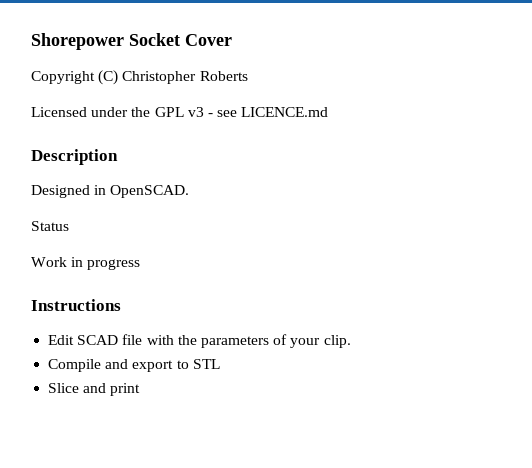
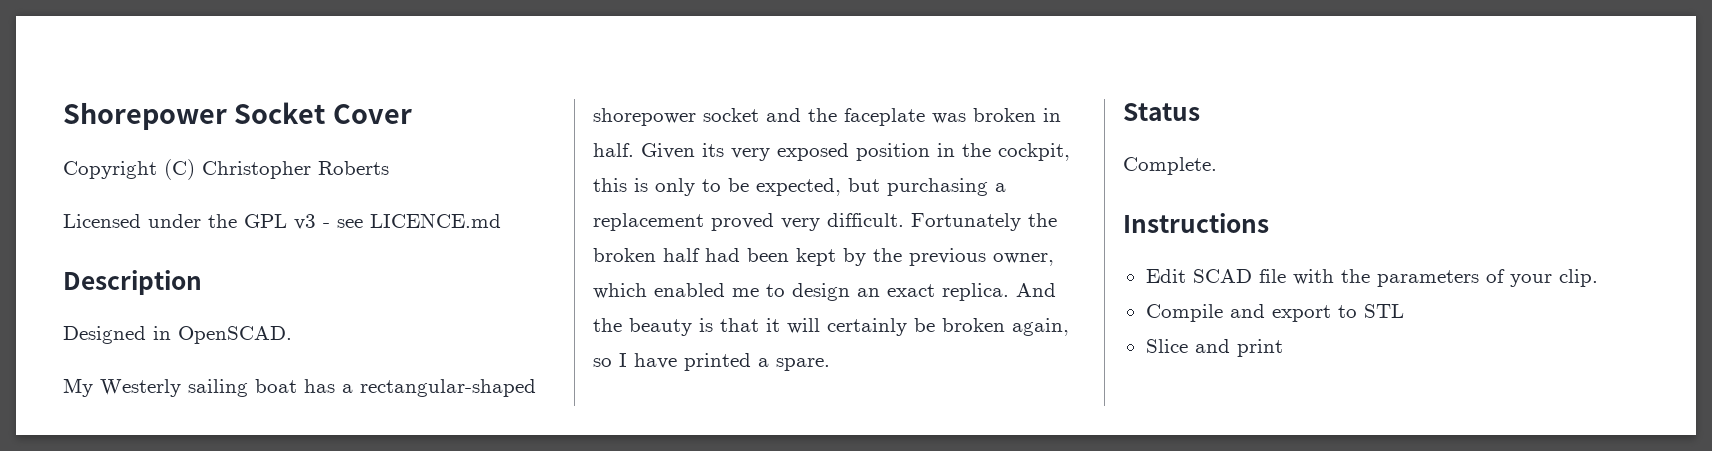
+ My Westerly sailing boat has a rectangular-shaped shorepower socket and the faceplate was broken in half. Given its very exposed position in the cockpit, this is only to be expected, but purchasing a replacement proved very difficult. Fortunately the broken half had been kept by the previous owner, which enabled me to design an exact replica. And the beauty is that it will certainly be broken again, so I have printed a spare.
  Status
- Work in progress
+ Complete.

